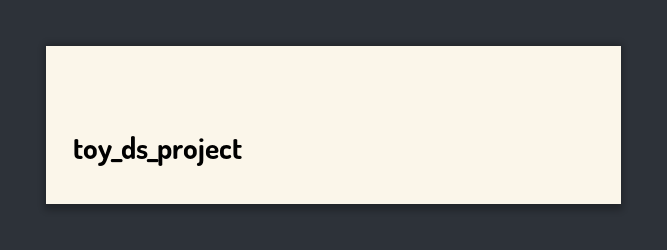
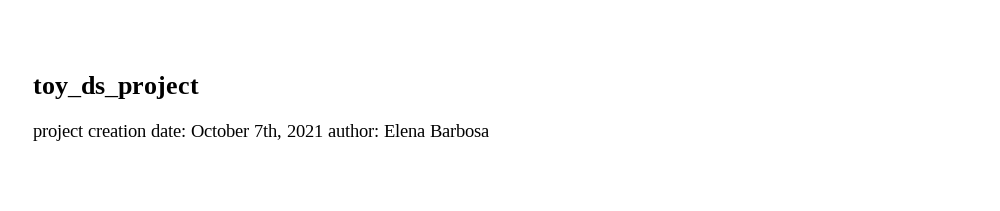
+ project creation date: October 7th, 2021 author: Elena Barbosa

